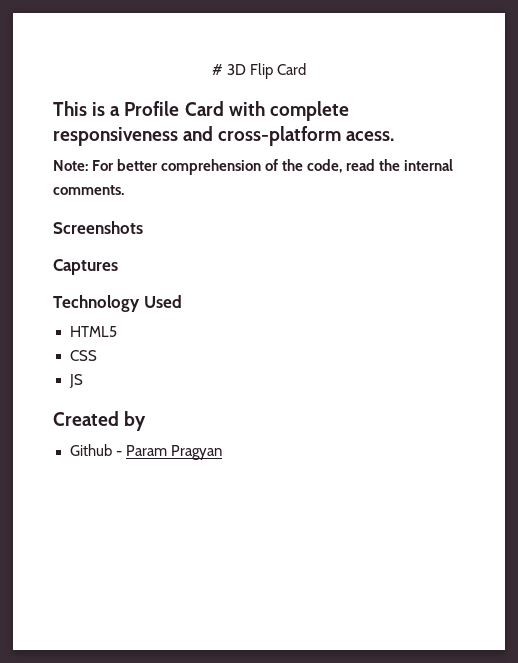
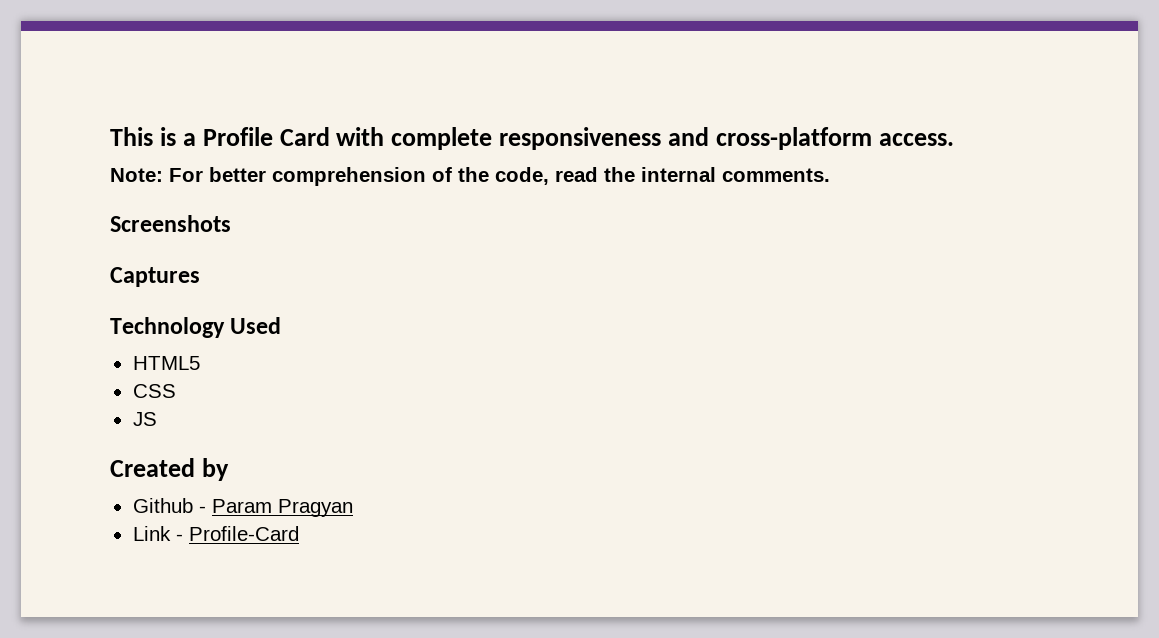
- # 3D Flip Card
- This is a Profile Card with complete responsiveness and cross-platform acess.
+ This is a Profile Card with complete responsiveness and cross-platform access.
+ Link - Profile-Card

